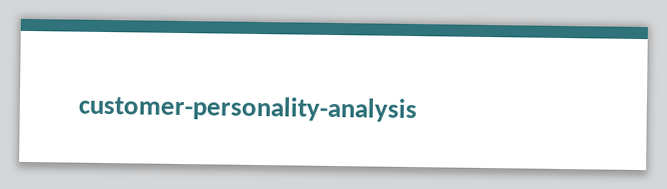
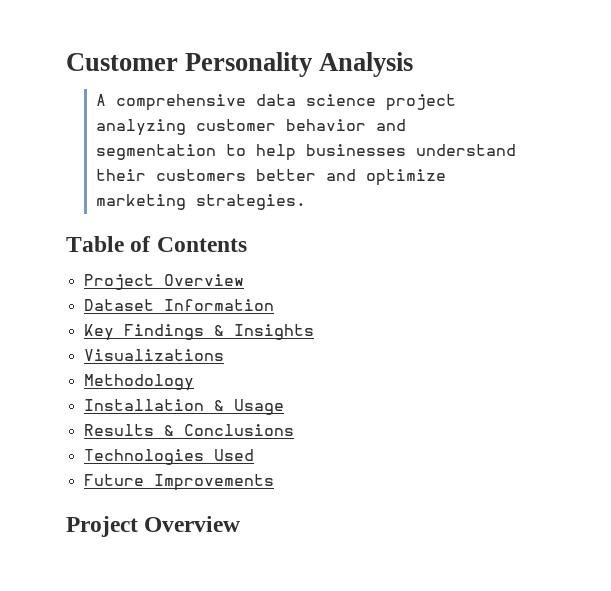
- customer-personality-analysis
+ Customer Personality Analysis
+ A comprehensive data science project analyzing customer behavior and segmentation to help businesses understand their customers better and optimize marketing strategies.
+ Table of Contents
+ Project Overview
+ Dataset Information
+ Key Findings & Insights
+ Visualizations
+ Methodology
+ Installation & Usage
+ Results & Conclusions
+ Technologies Used
+ Future Improvements
+ Project Overview

